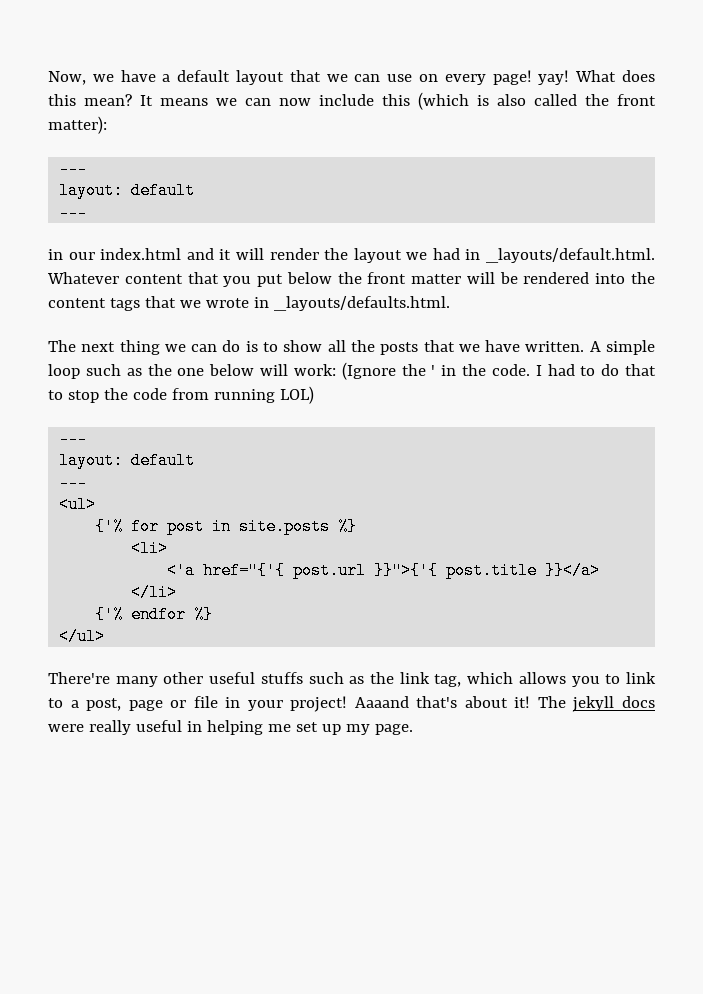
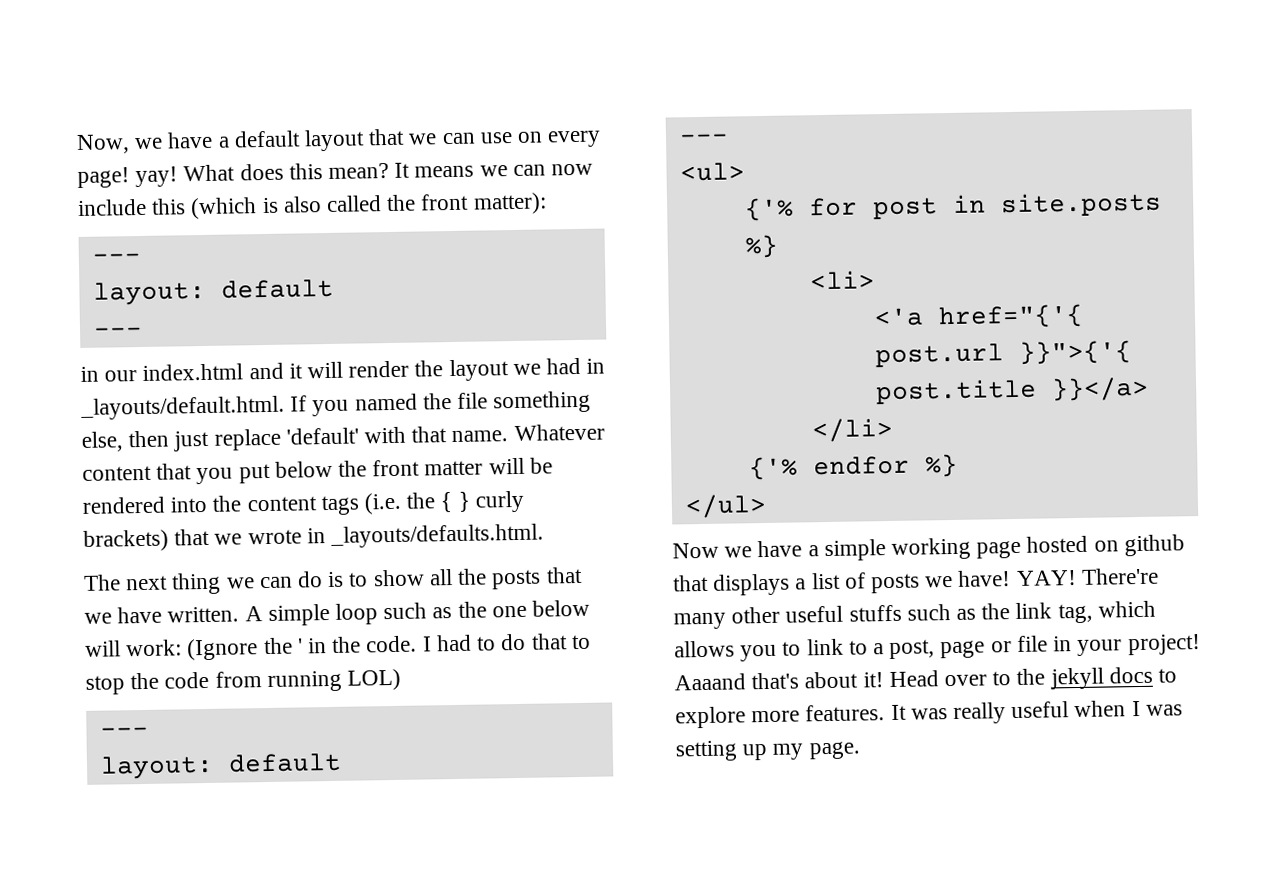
- in our index.html and it will render the layout we had in _layouts/default.html. Whatever content that you put below the front matter will be rendered into the content tags that we wrote in _layouts/defaults.html.
+ in our index.html and it will render the layout we had in _layouts/default.html. If you named the file something else, then just replace 'default' with that name. Whatever content that you put below the front matter will be rendered into the content tags (i.e. the { } curly brackets) that we wrote in _layouts/defaults.html.
+ Now we have a simple working page hosted on github that displays a list of posts we have! YAY!
- The jekyll docs were really useful in helping me set up my page.
+ Head over to the jekyll docs to explore more features. It was really useful when I was setting up my page.

